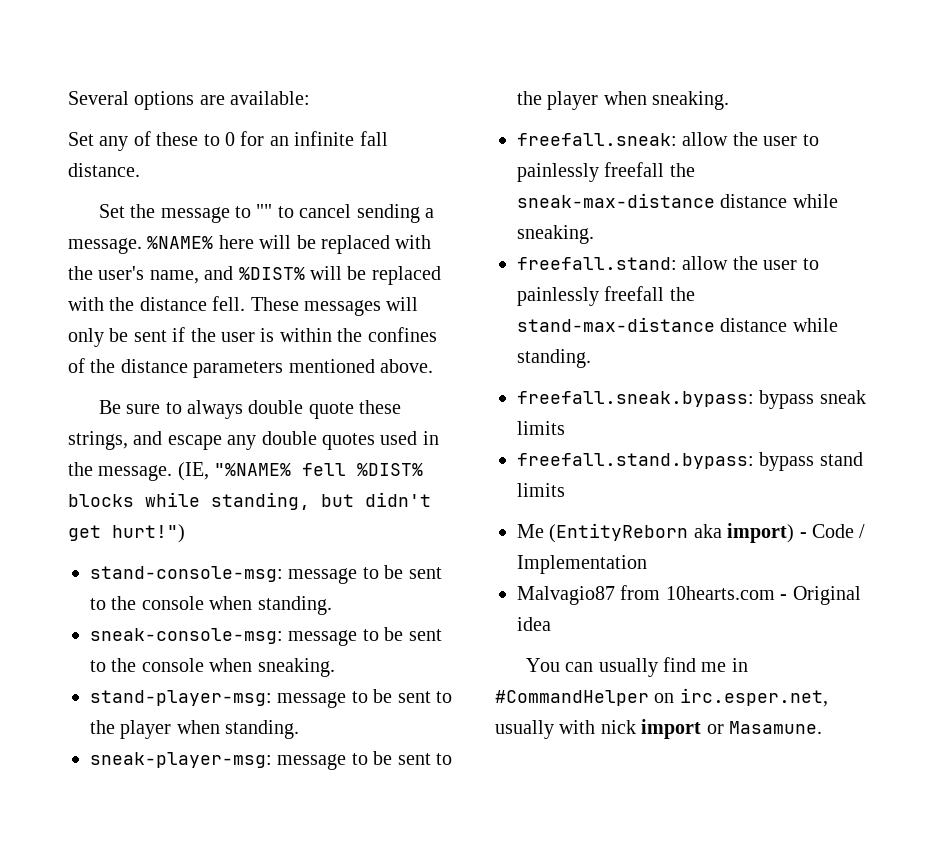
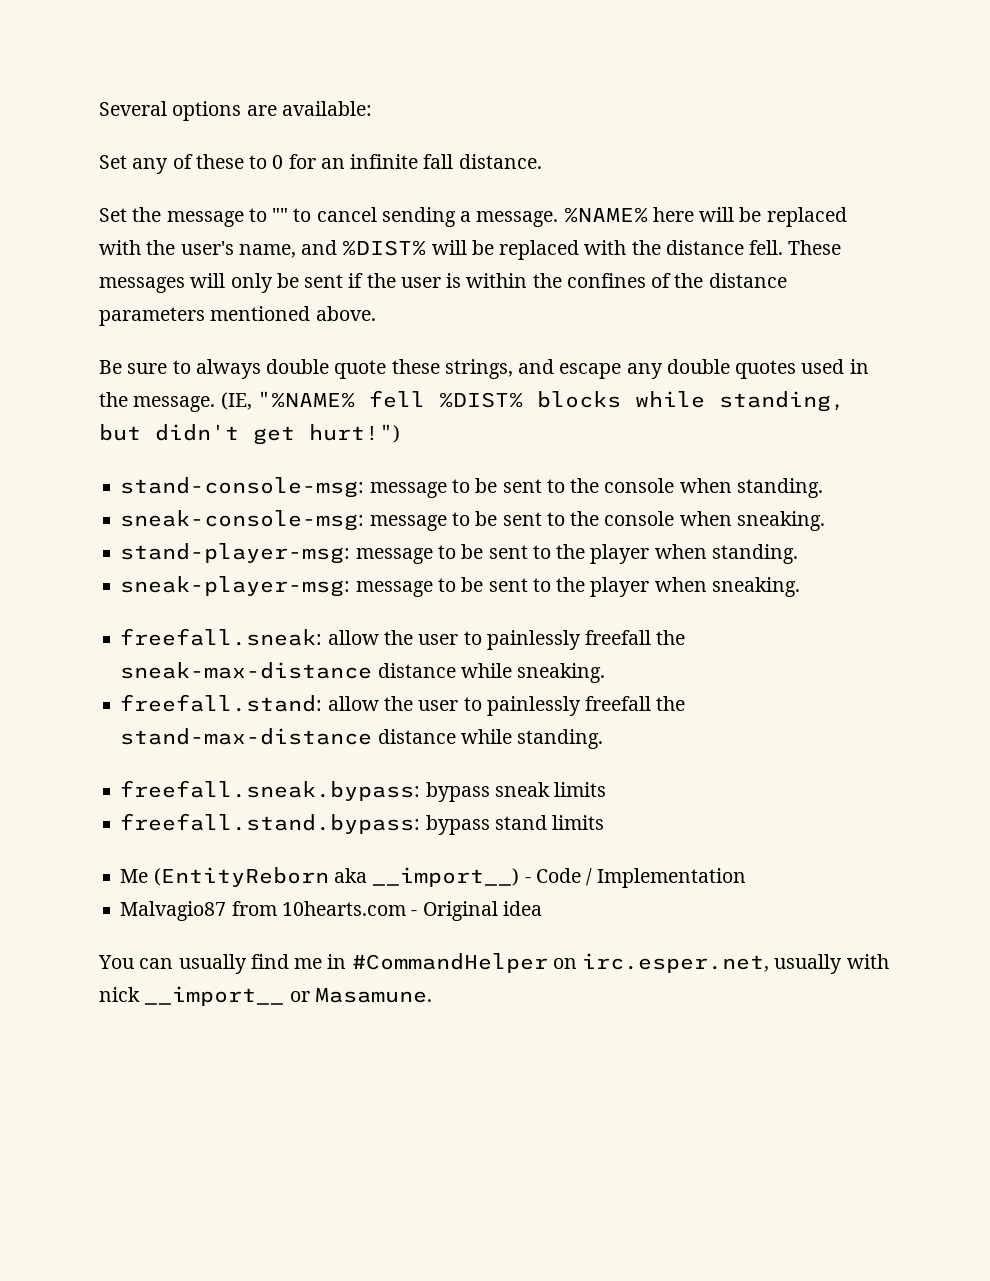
- Me (EntityReborn aka import) - Code / Implementation
+ Me (EntityReborn aka __import__) - Code / Implementation
- You can usually find me in #CommandHelper on irc.esper.net, usually with nick import or Masamune.
+ You can usually find me in #CommandHelper on irc.esper.net, usually with nick __import__ or Masamune.

